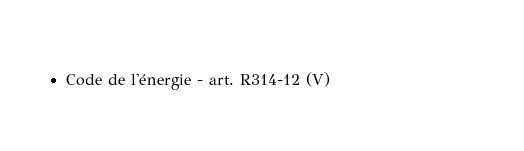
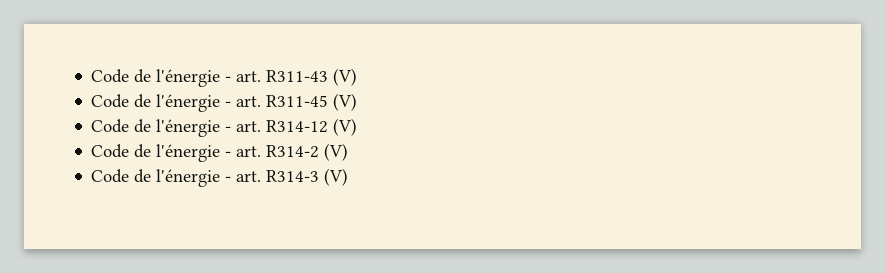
+ Code de l'énergie - art. R311-43 (V)
+ Code de l'énergie - art. R311-45 (V)
  Code de l'énergie - art. R314-12 (V)
+ Code de l'énergie - art. R314-2 (V)
+ Code de l'énergie - art. R314-3 (V)

